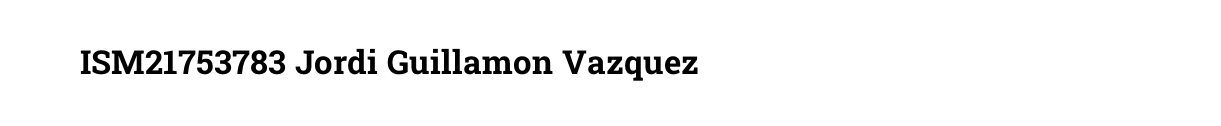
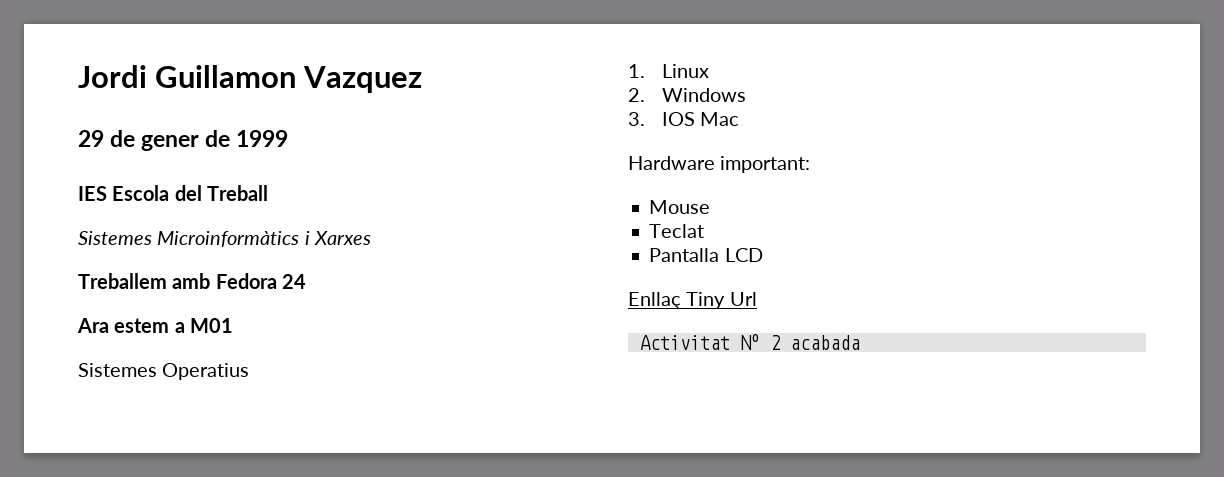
- ISM21753783 Jordi Guillamon Vazquez
+ Jordi Guillamon Vazquez
+ 29 de gener de 1999
+ IES Escola del Treball
+ Sistemes Microinformàtics i Xarxes
+ Treballem amb Fedora 24
+ Ara estem a M01
+ Sistemes Operatius
+ 1. Linux
+ 2. Windows
+ 3. IOS Mac
+ Hardware important:
+ Mouse
+ Teclat
+ Pantalla LCD
+ Enllaç Tiny Url
+ Activitat Nº 2 acabada

